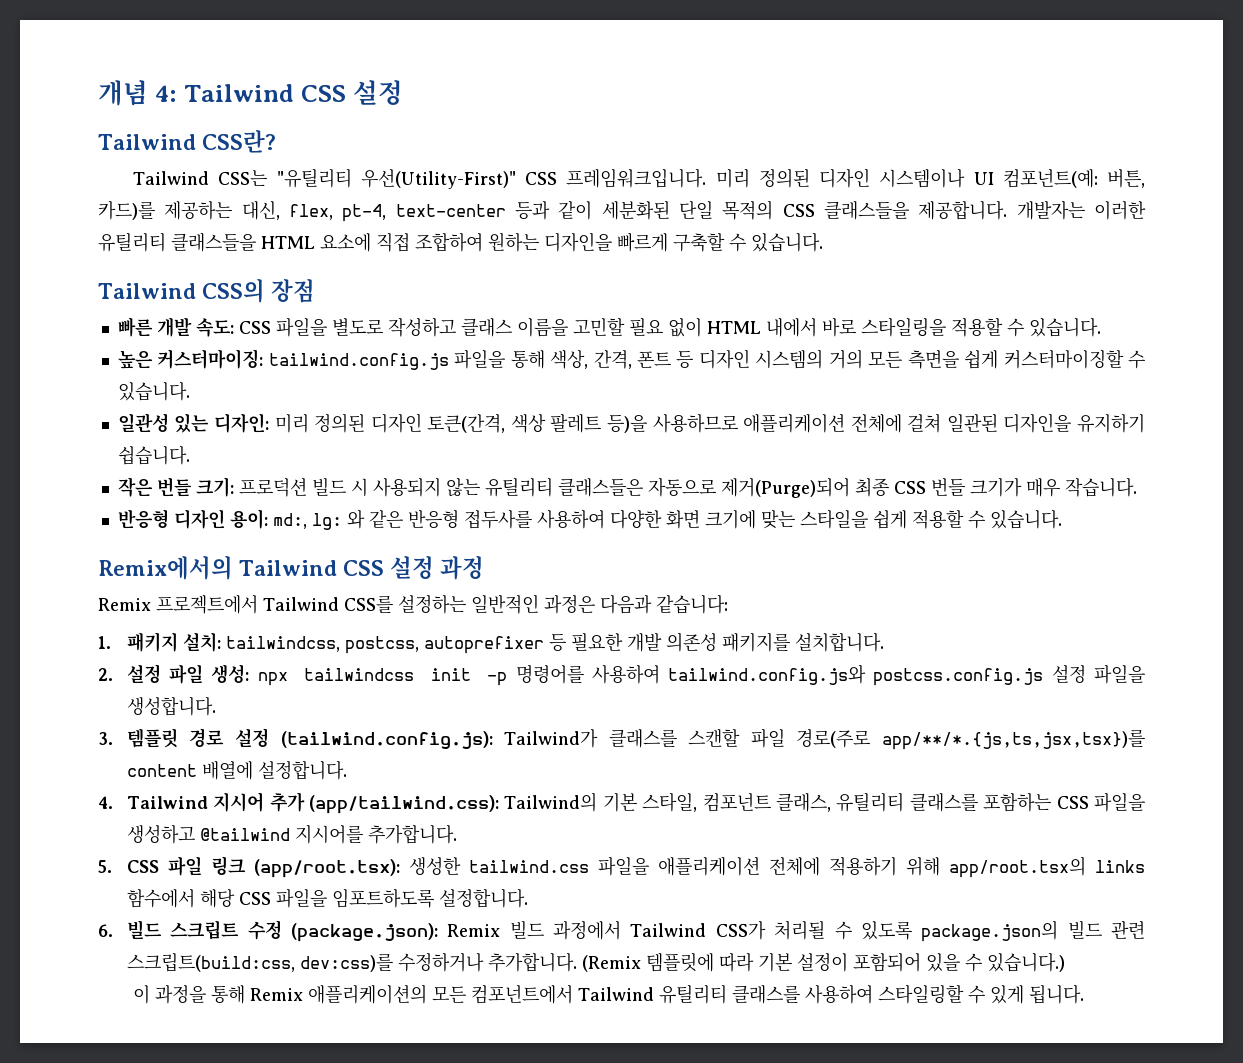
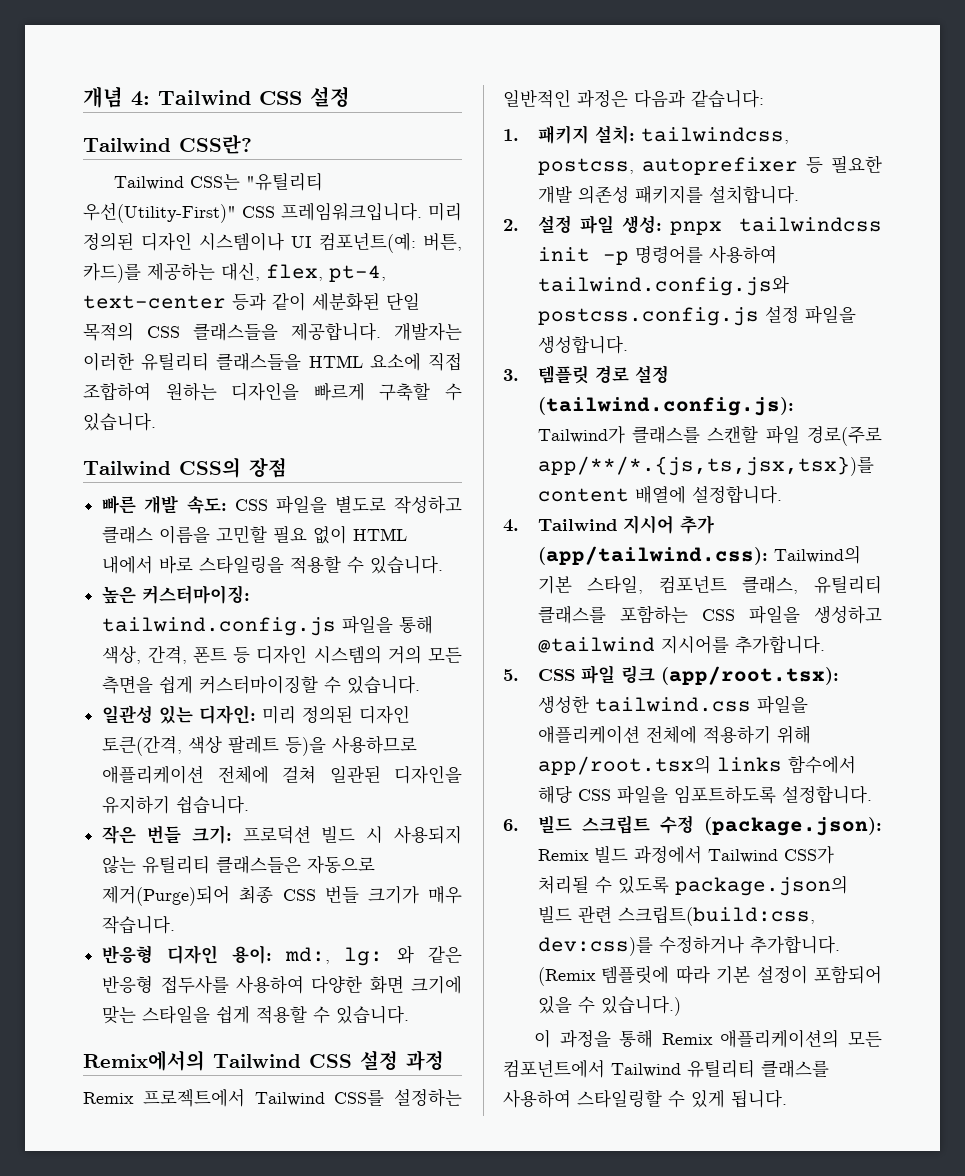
- 2. 설정 파일 생성: npx tailwindcss init -p 명령어를 사용하여 tailwind.config.js와 postcss.config.js 설정 파일을 생성합니다.
+ 2. 설정 파일 생성: pnpx tailwindcss init -p 명령어를 사용하여 tailwind.config.js와 postcss.config.js 설정 파일을 생성합니다.

